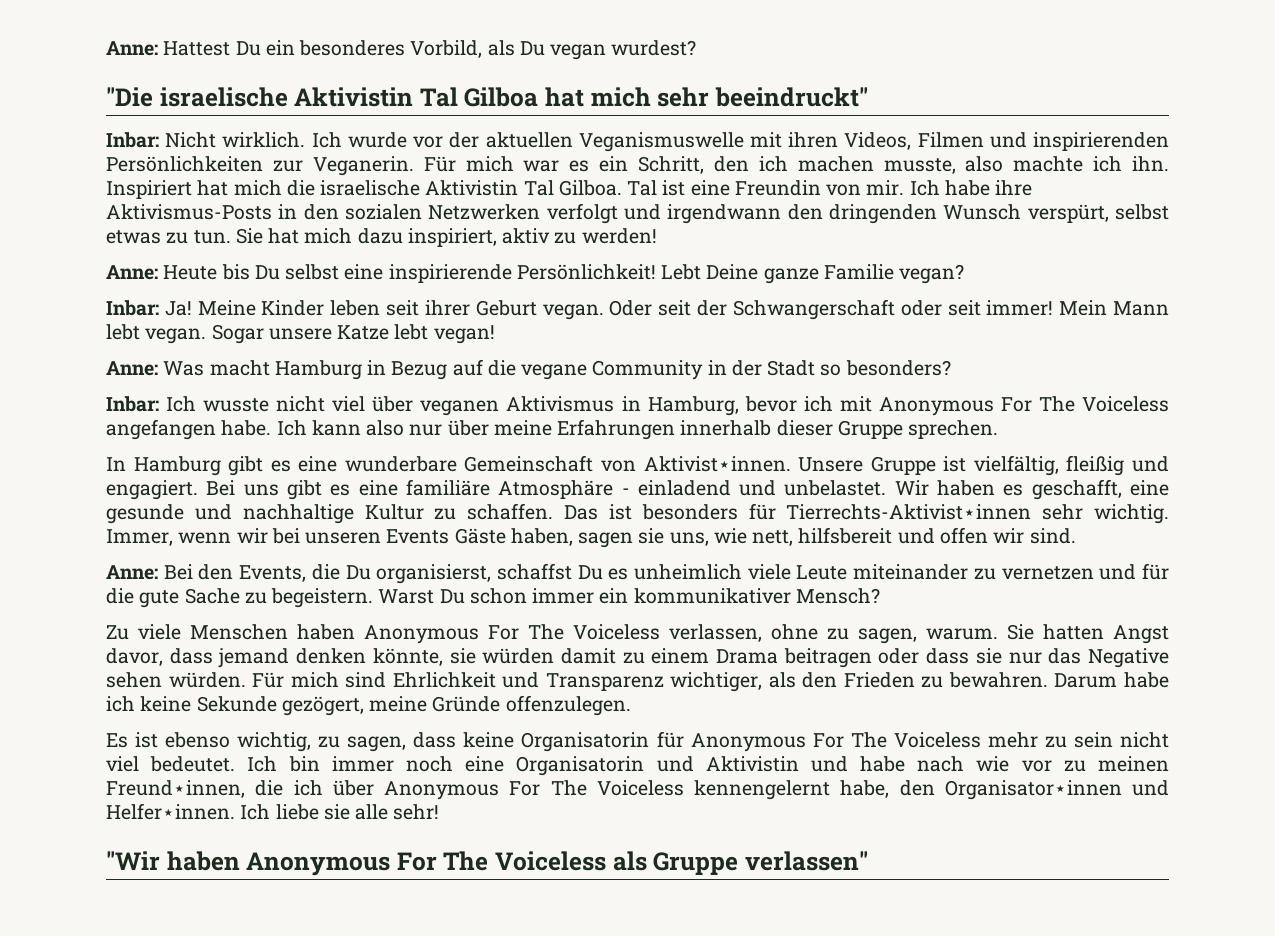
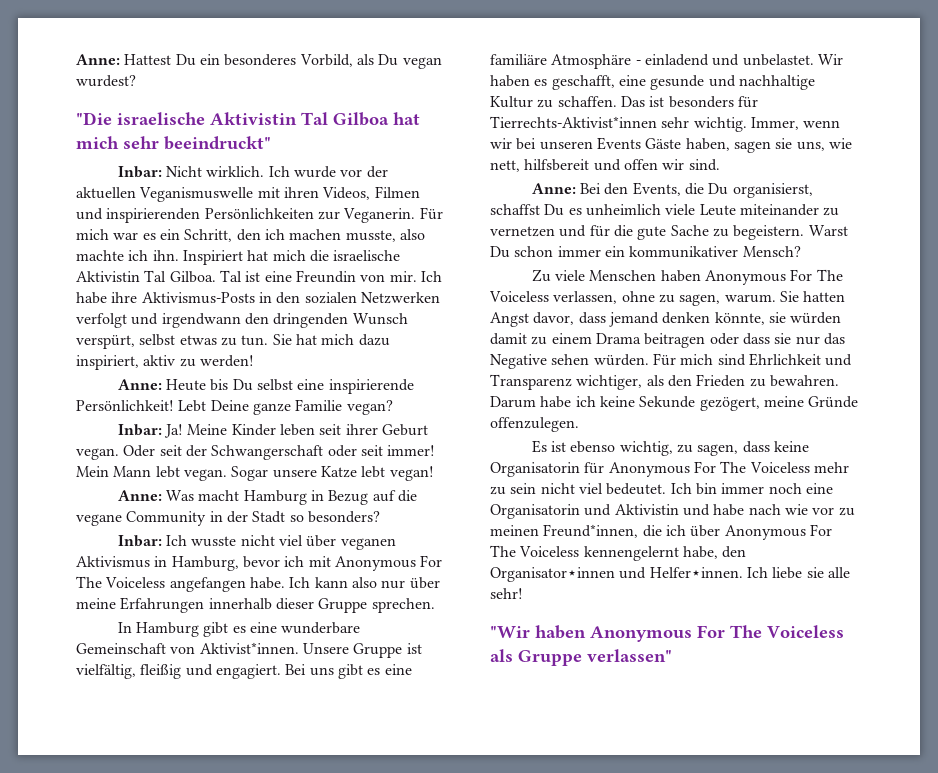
- In Hamburg gibt es eine wunderbare Gemeinschaft von Aktivist⋆innen.
+ In Hamburg gibt es eine wunderbare Gemeinschaft von Aktivist*innen.
- Das ist besonders für Tierrechts-Aktivist⋆innen sehr wichtig.
+ Das ist besonders für Tierrechts-Aktivist*innen sehr wichtig.
- Ich bin immer noch eine Organisatorin und Aktivistin und habe nach wie vor zu meinen Freund⋆innen, die ich über Anonymous For The Voiceless kennengelernt habe, den Organisator⋆innen und Helfer⋆innen.
+ Ich bin immer noch eine Organisatorin und Aktivistin und habe nach wie vor zu meinen Freund*innen, die ich über Anonymous For The Voiceless kennengelernt habe, den Organisator⋆innen und Helfer⋆innen.

